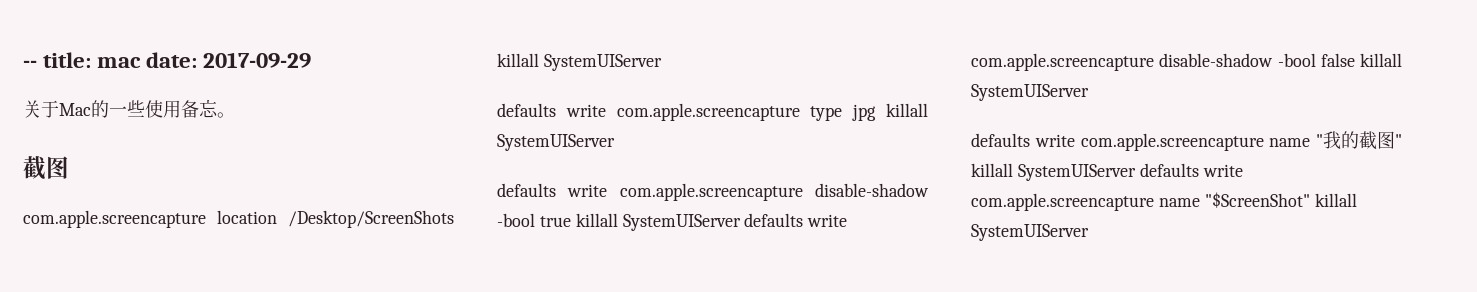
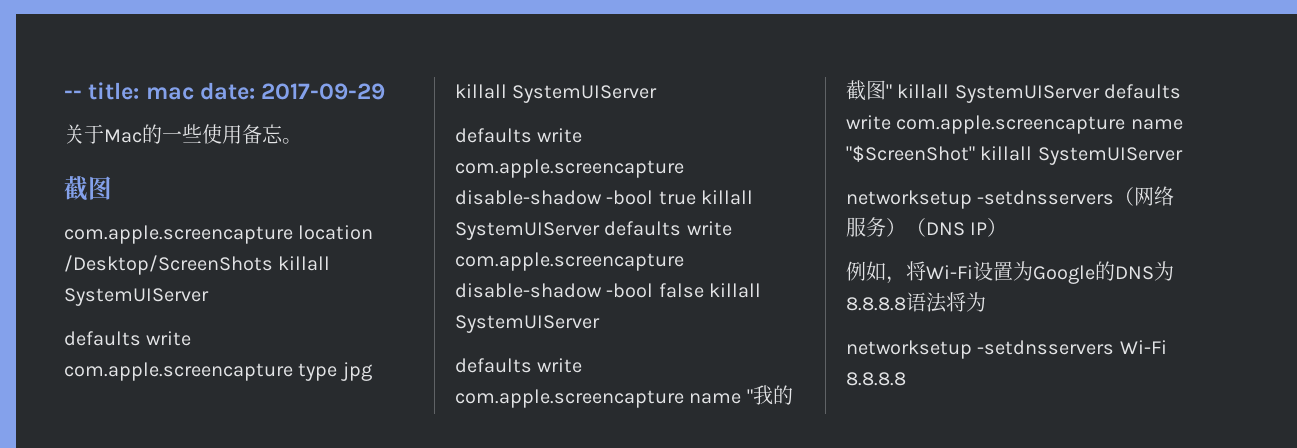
+ networksetup -setdnsservers（网络服务）（DNS IP）
+ 例如，将Wi-Fi设置为Google的DNS为8.8.8.8语法将为
+ networksetup -setdnsservers Wi-Fi 8.8.8.8

